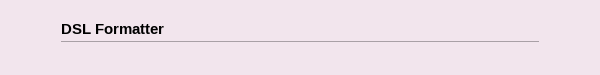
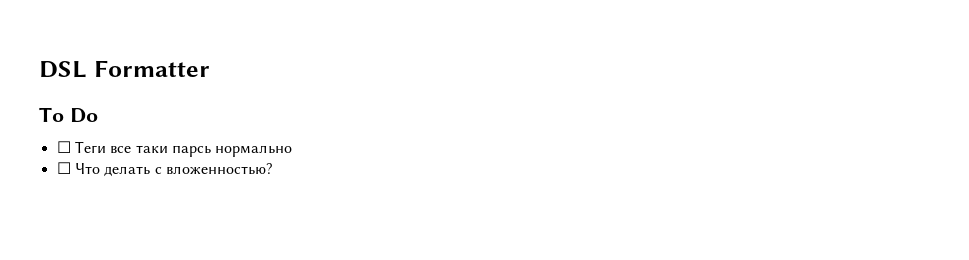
+ To Do
+ ☐ Теги все таки парсь нормально
+ ☐ Что делать с вложенностью?

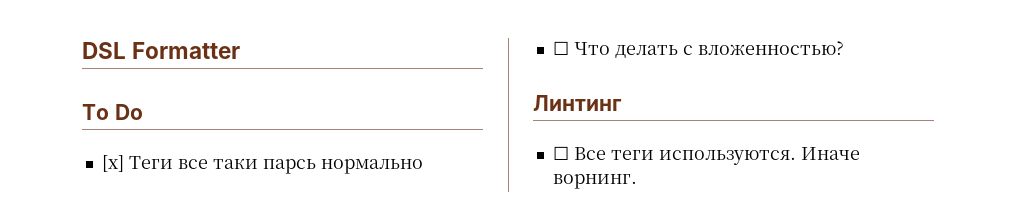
- ☐ Теги все таки парсь нормально
+ [х] Теги все таки парсь нормально
+ Линтинг
+ ☐ Все теги используются. Иначе ворнинг.

